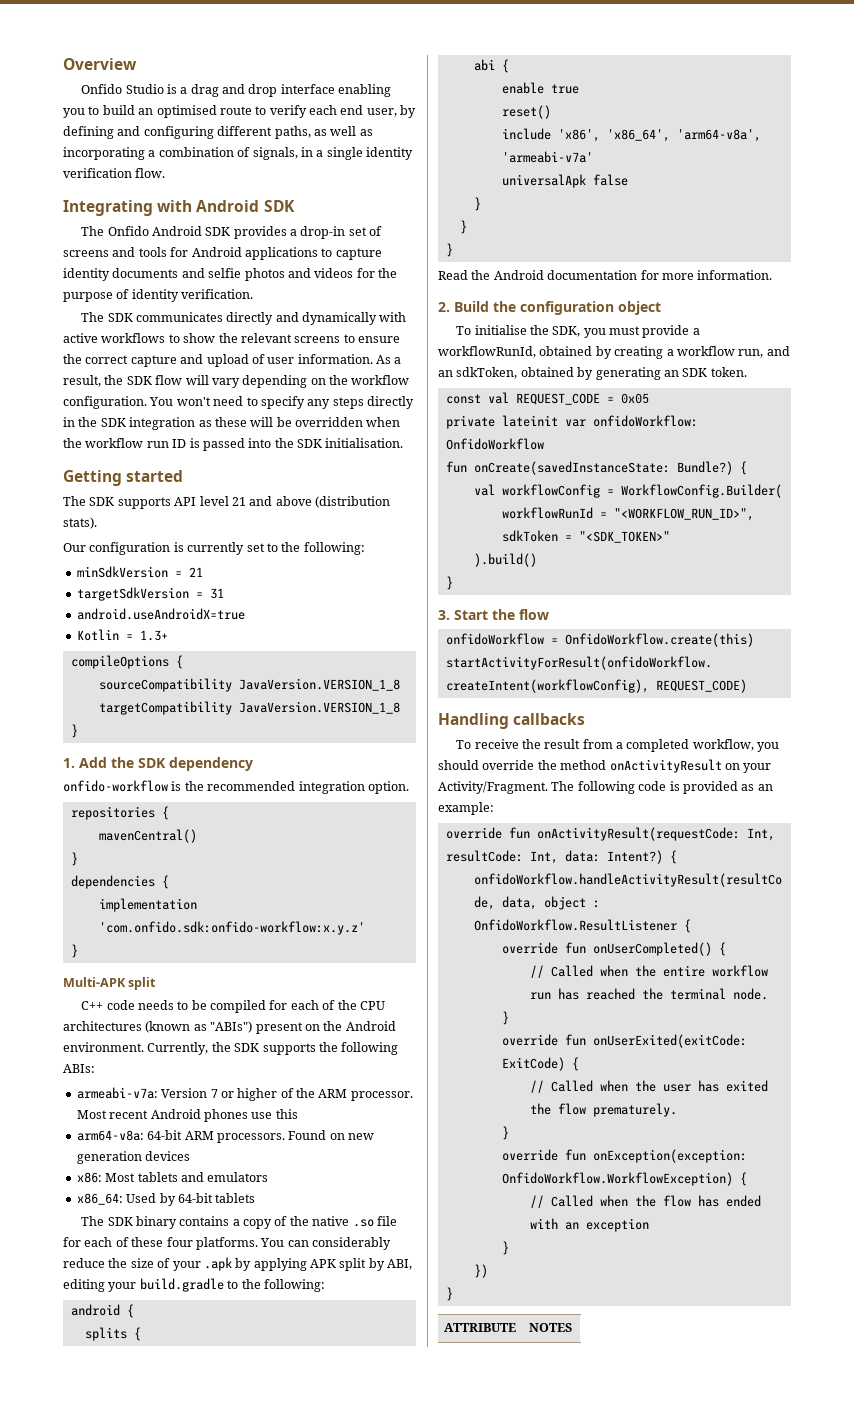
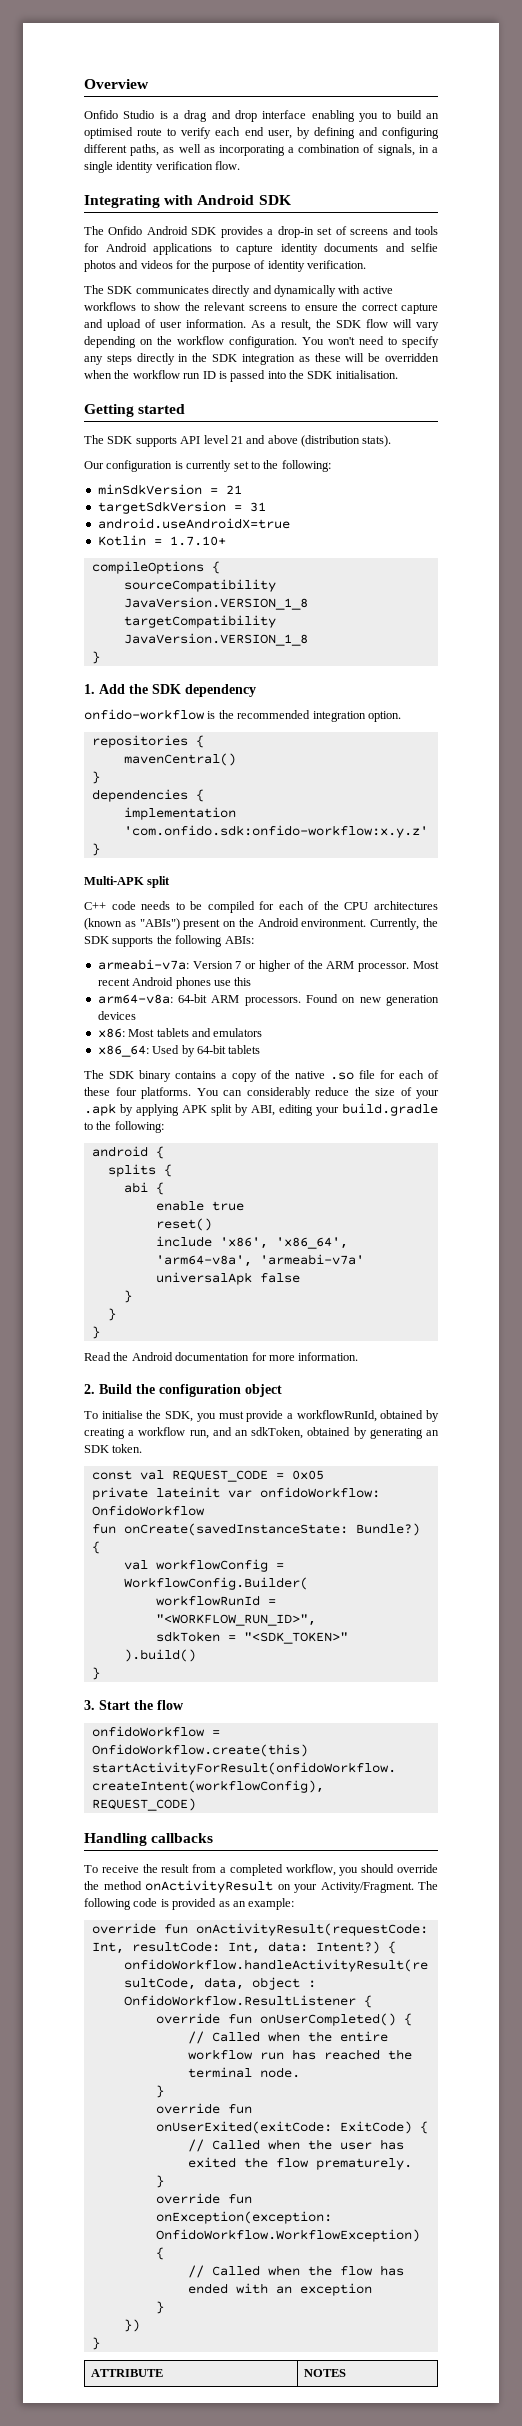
- Kotlin = 1.3+
+ Kotlin = 1.7.10+

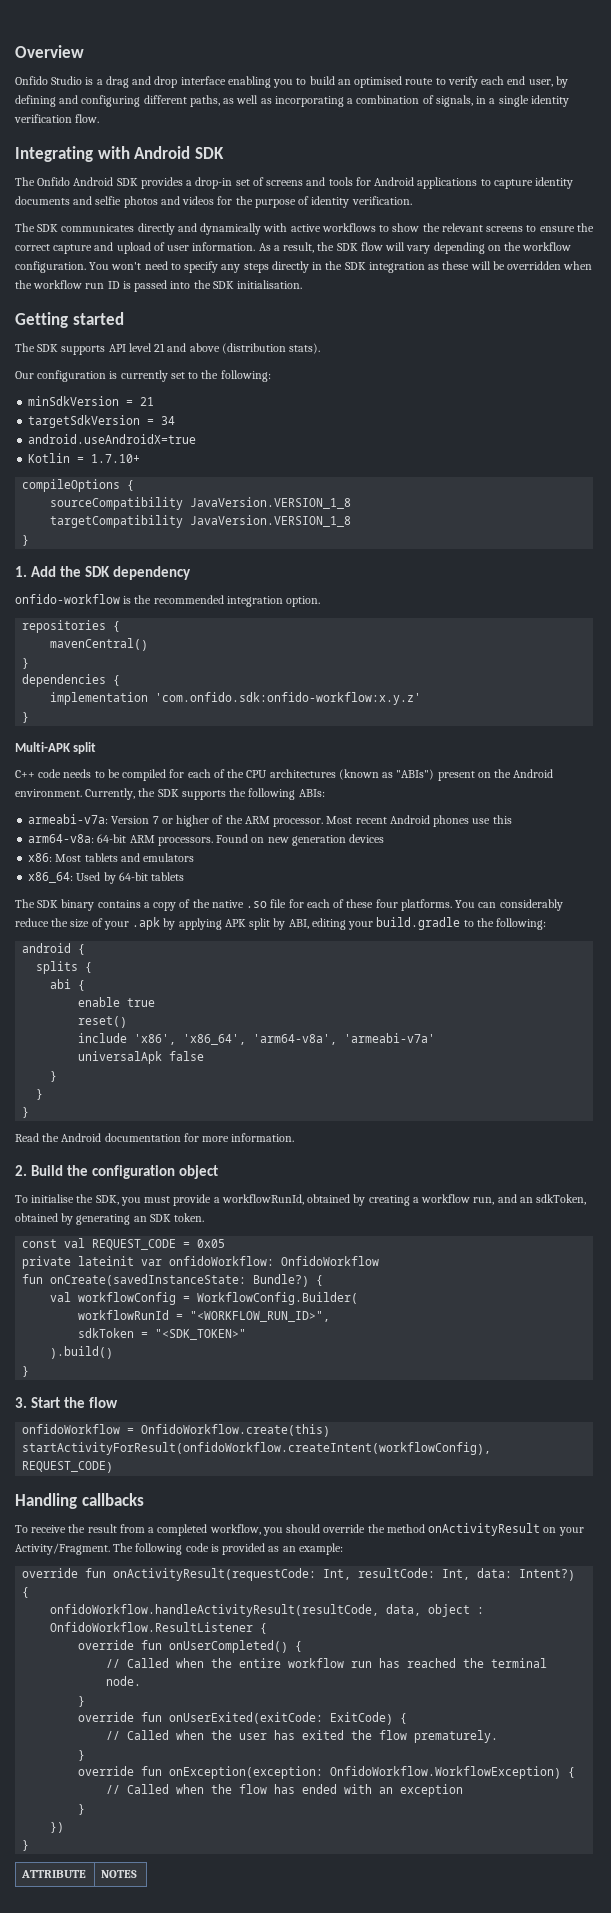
- targetSdkVersion = 31
+ targetSdkVersion = 34

